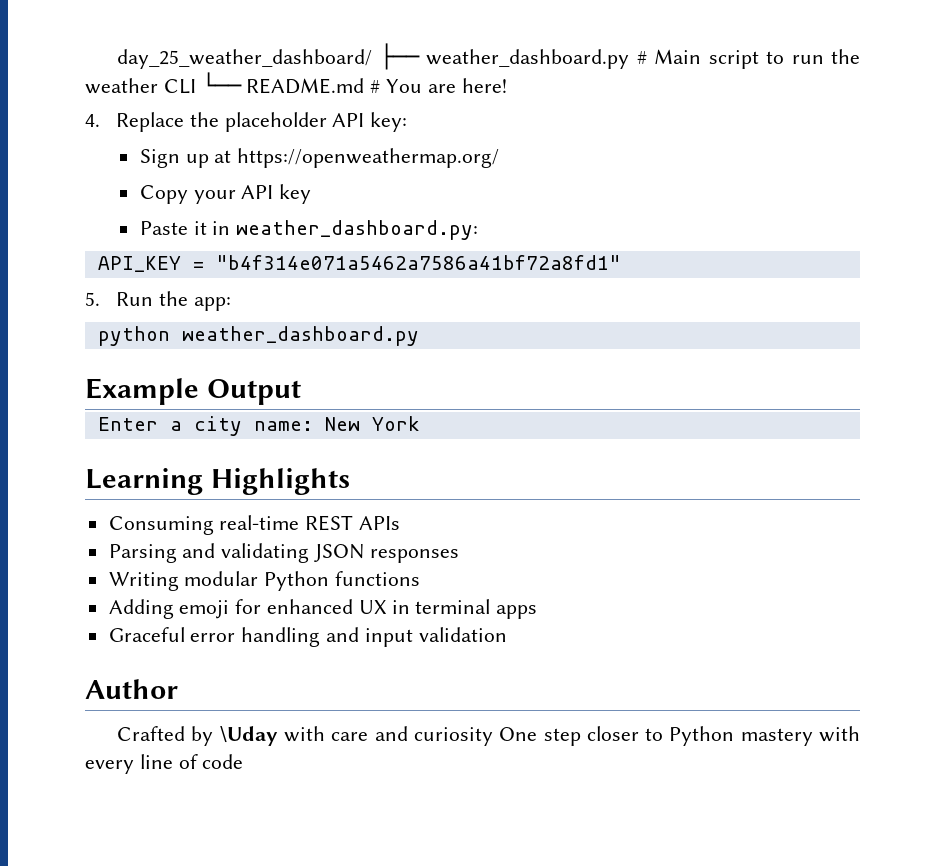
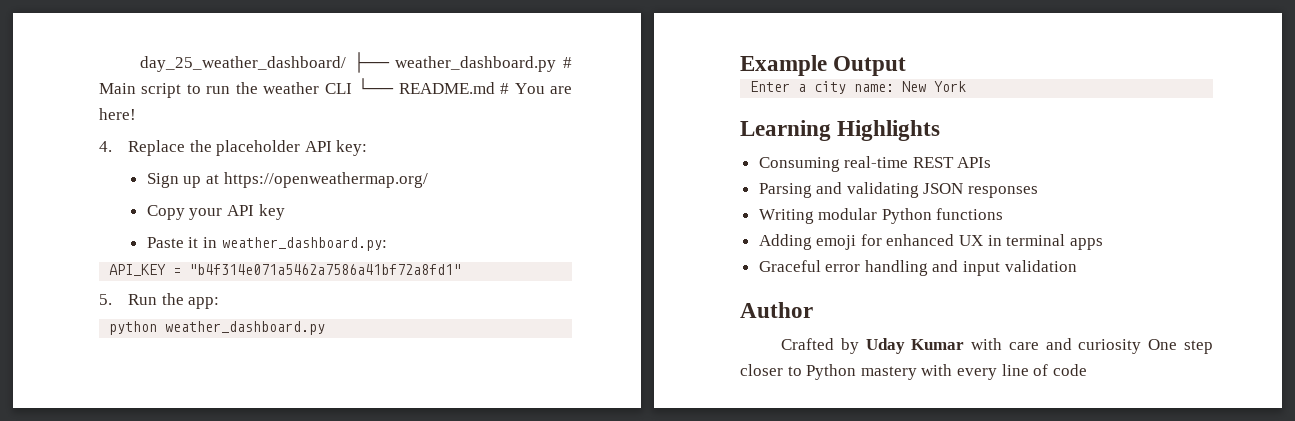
- Crafted by \Uday with care and curiosity One step closer to Python mastery with every line of code
+ Crafted by Uday Kumar with care and curiosity One step closer to Python mastery with every line of code

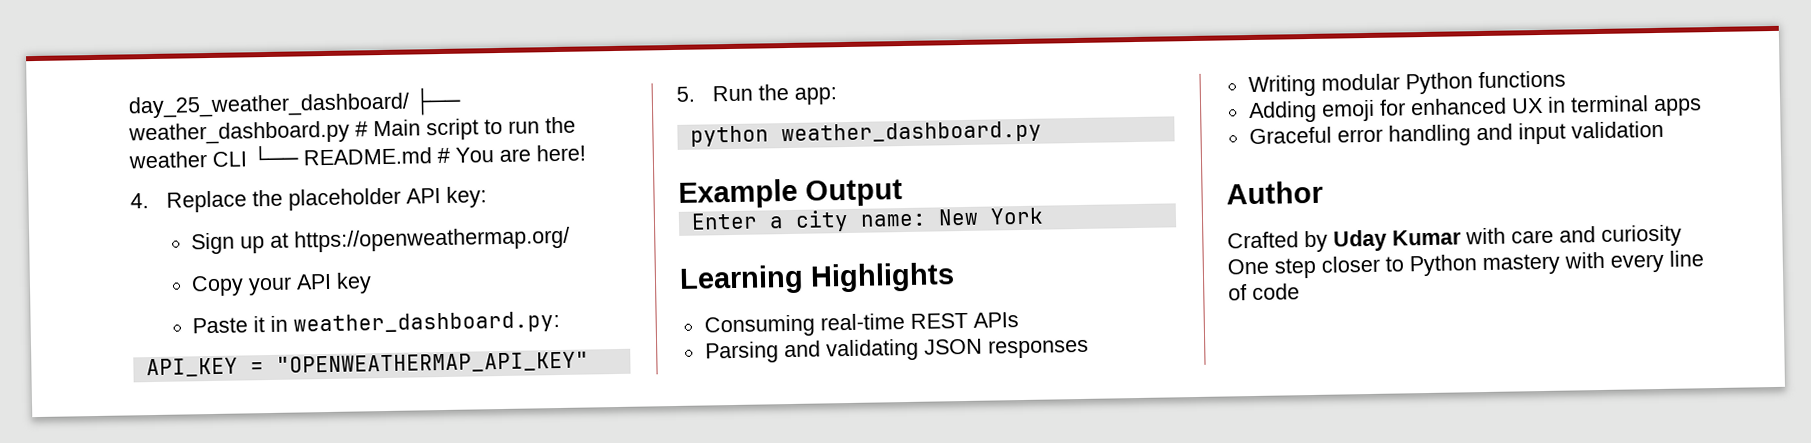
- API_KEY = "b4f314e071a5462a7586a41bf72a8fd1"
+ API_KEY = "OPENWEATHERMAP_API_KEY"

